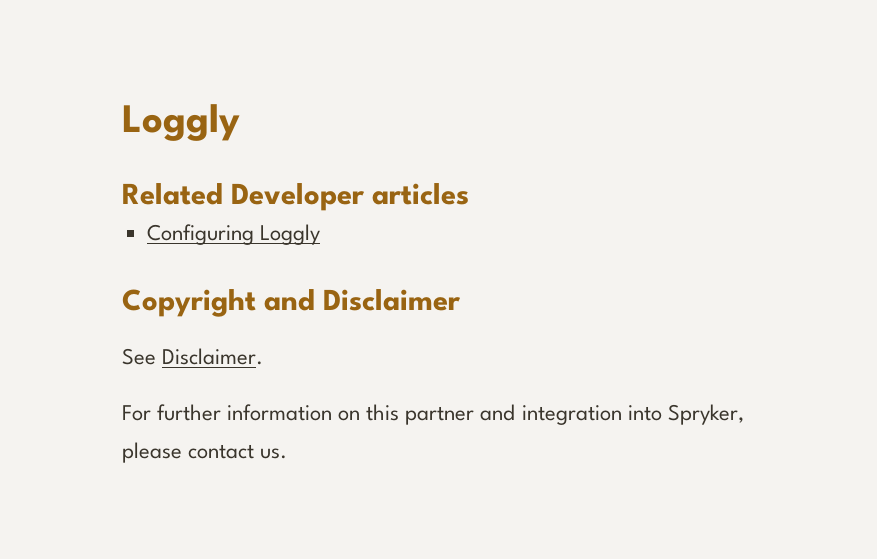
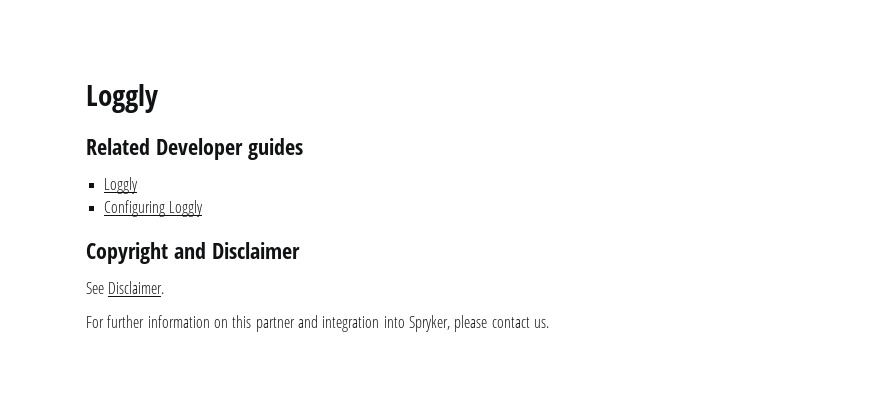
- Related Developer articles
+ Related Developer guides
+ Loggly

